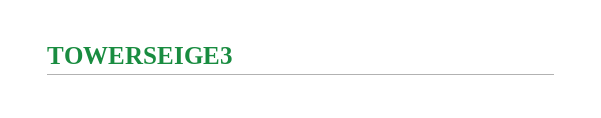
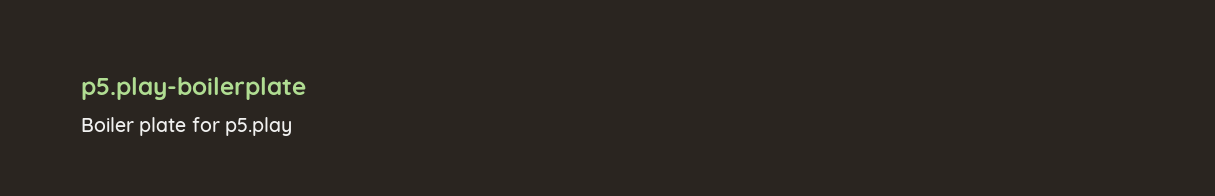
- TOWERSEIGE3
+ p5.play-boilerplate
+ Boiler plate for p5.play

